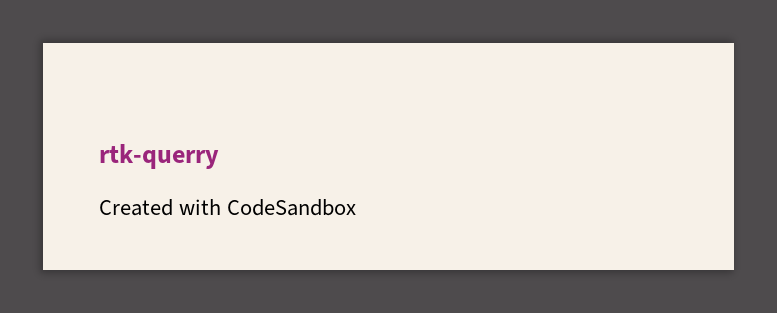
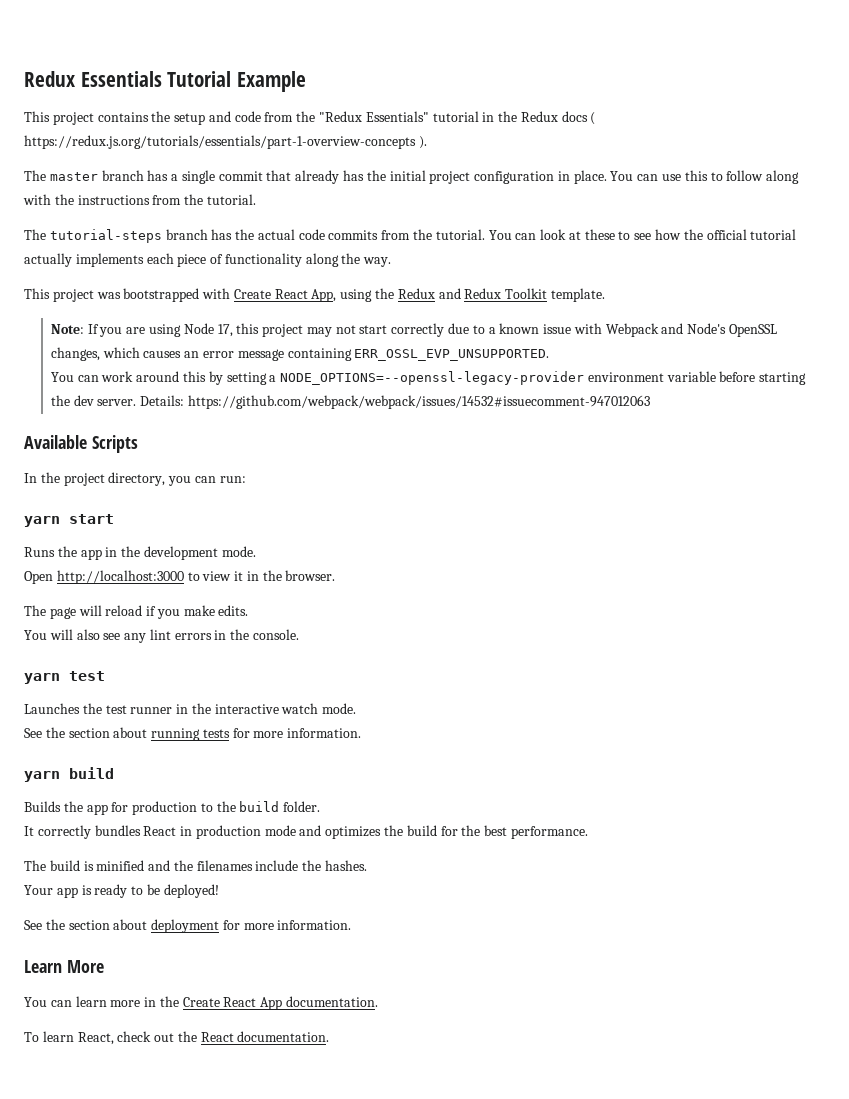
- rtk-querry
- Created with CodeSandbox
+ Redux Essentials Tutorial Example
+ This project contains the setup and code from the "Redux Essentials" tutorial in the Redux docs ( https://redux.js.org/tutorials/essentials/part-1-overview-concepts ).
+ The master branch has a single commit that already has the initial project configuration in place. You can use this to follow along with the instructions from the tutorial.
+ The tutorial-steps branch has the actual code commits from the tutorial. You can look at these to see how the official tutorial actually implements each piece of functionality along the way.
+ This project was bootstrapped with Create React App, using the Redux and Redux Toolkit template.
+ Note: If you are using Node 17, this project may not start correctly due to a known issue with Webpack and Node's OpenSSL changes, which causes an error message containing ERR_OSSL_EVP_UNSUPPORTED.
+ You can work around this by setting a NODE_OPTIONS=--openssl-legacy-provider environment variable before starting the dev server. Details: https://github.com/webpack/webpack/issues/14532#issuecomment-947012063
+ Available Scripts
+ In the project directory, you can run:
+ yarn start
+ Runs the app in the development mode.
+ Open http://localhost:3000 to view it in the browser.
+ The page will reload if you make edits.
+ You will also see any lint errors in the console.
+ yarn test
+ Launches the test runner in the interactive watch mode.
+ See the section about running tests for more information.
+ yarn build
+ Builds the app for production to the build folder.
+ It correctly bundles React in production mode and optimizes the build for the best performance.
+ The build is minified and the filenames include the hashes.
+ Your app is ready to be deployed!
+ See the section about deployment for more information.
+ Learn More
+ You can learn more in the Create React App documentation.
+ To learn React, check out the React documentation.

